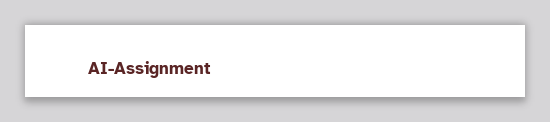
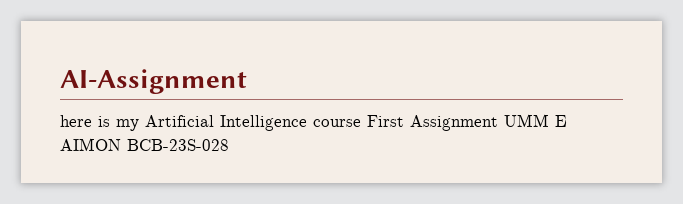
+ here is my Artificial Intelligence course First Assignment UMM E AIMON BCB-23S-028

